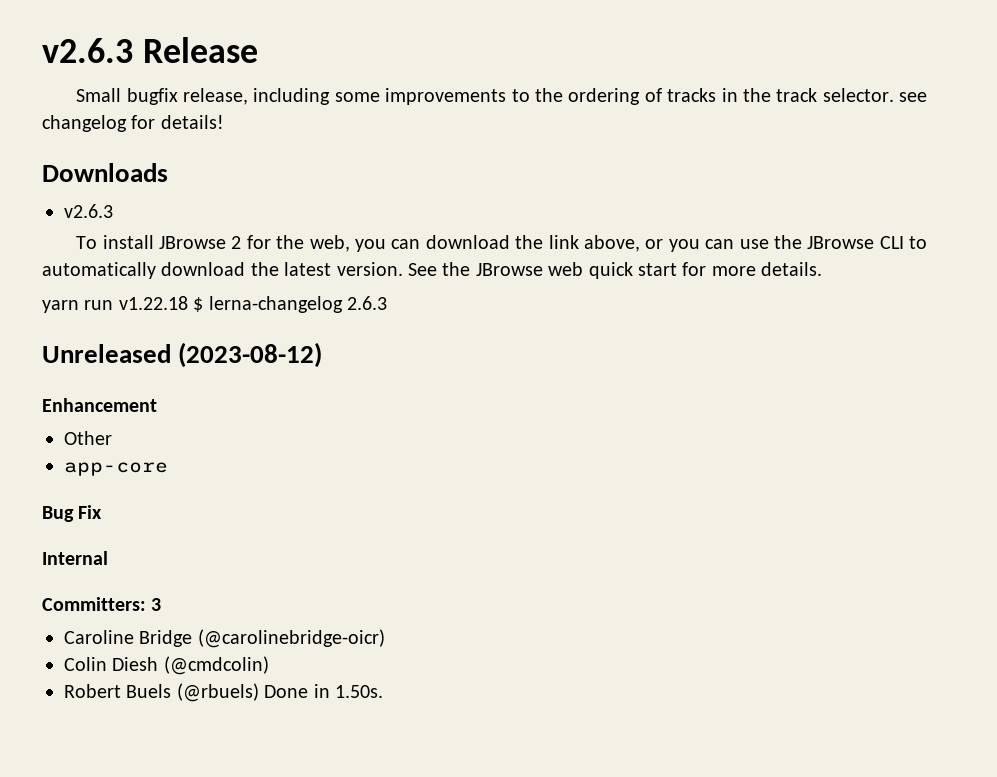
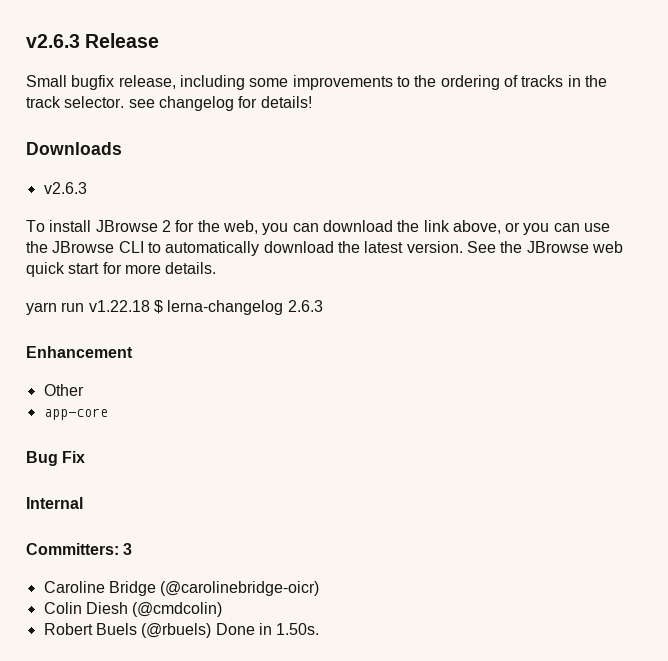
- Unreleased (2023-08-12)

